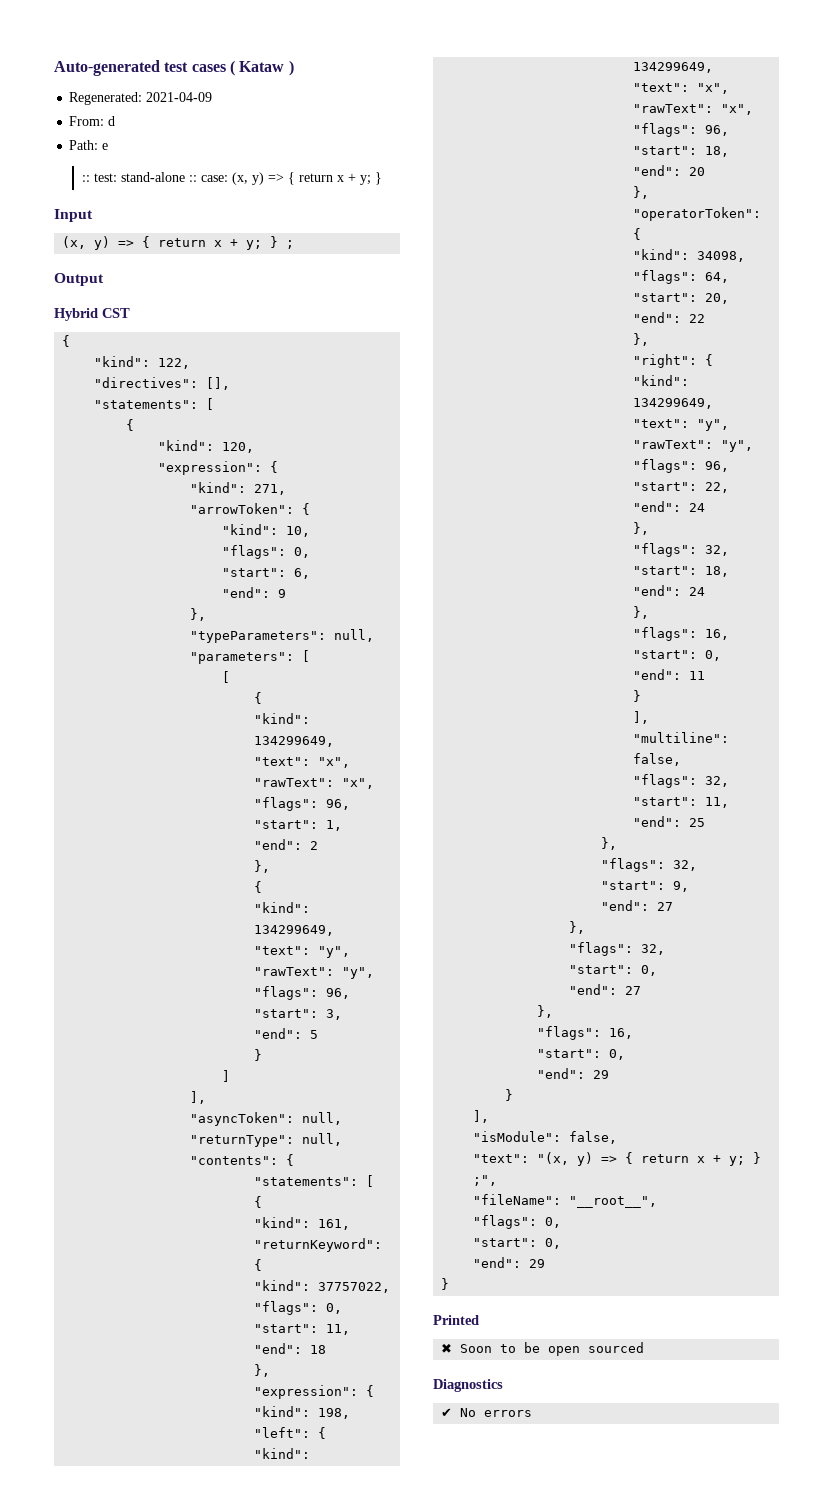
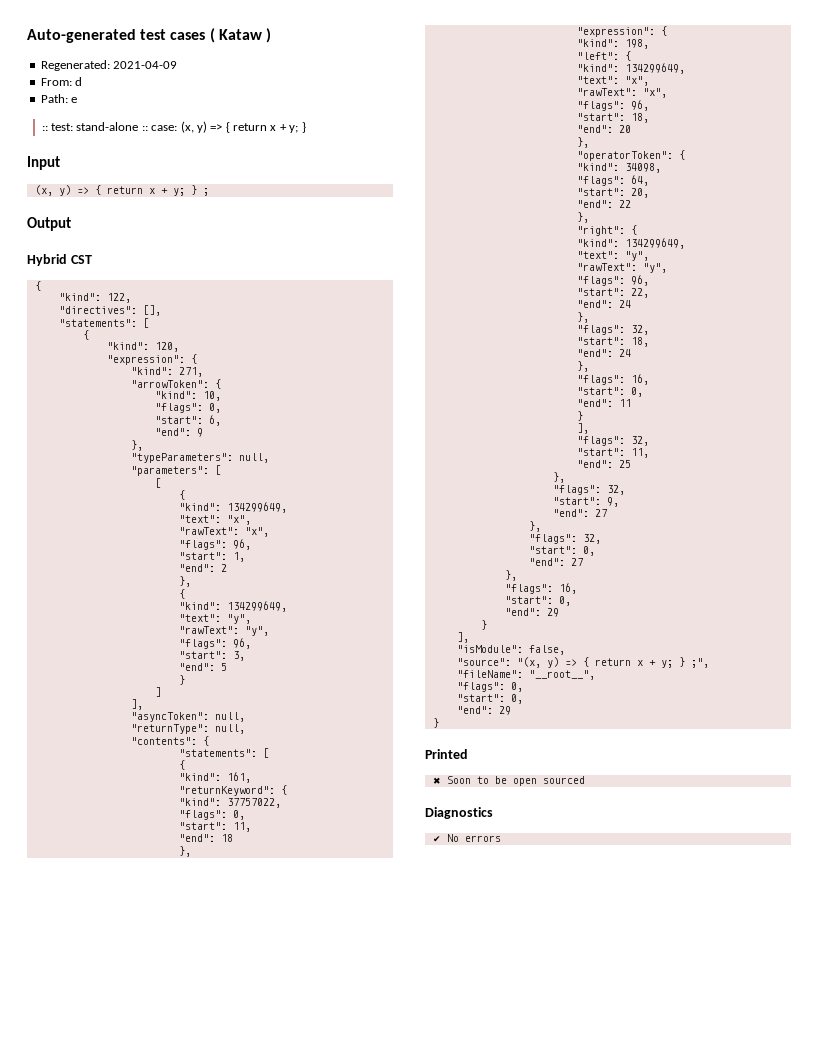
- "multiline": false,
- "text": "(x, y) => { return x + y; } ;",
+ "source": "(x, y) => { return x + y; } ;",

